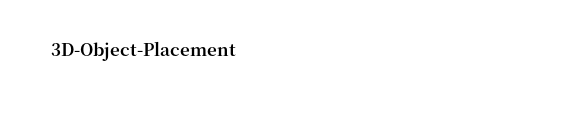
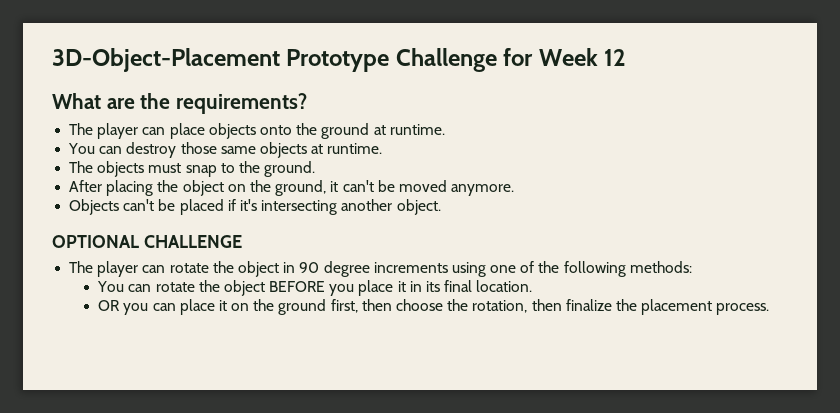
- 3D-Object-Placement
+ 3D-Object-Placement Prototype Challenge for Week 12
+ What are the requirements?
+ The player can place objects onto the ground at runtime.
+ You can destroy those same objects at runtime.
+ The objects must snap to the ground.
+ After placing the object on the ground, it can't be moved anymore.
+ Objects can't be placed if it's intersecting another object.
+ OPTIONAL CHALLENGE
+ The player can rotate the object in 90 degree increments using one of the following methods:
+ You can rotate the object BEFORE you place it in its final location.
+ OR you can place it on the ground first, then choose the rotation, then finalize the placement process.

